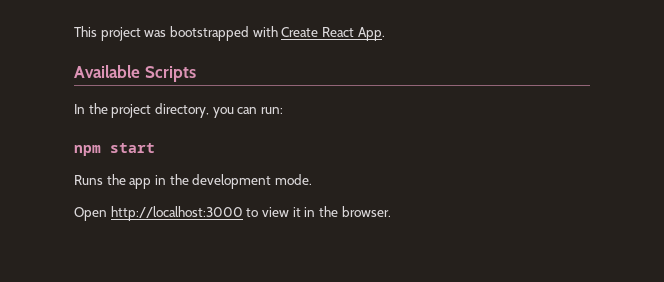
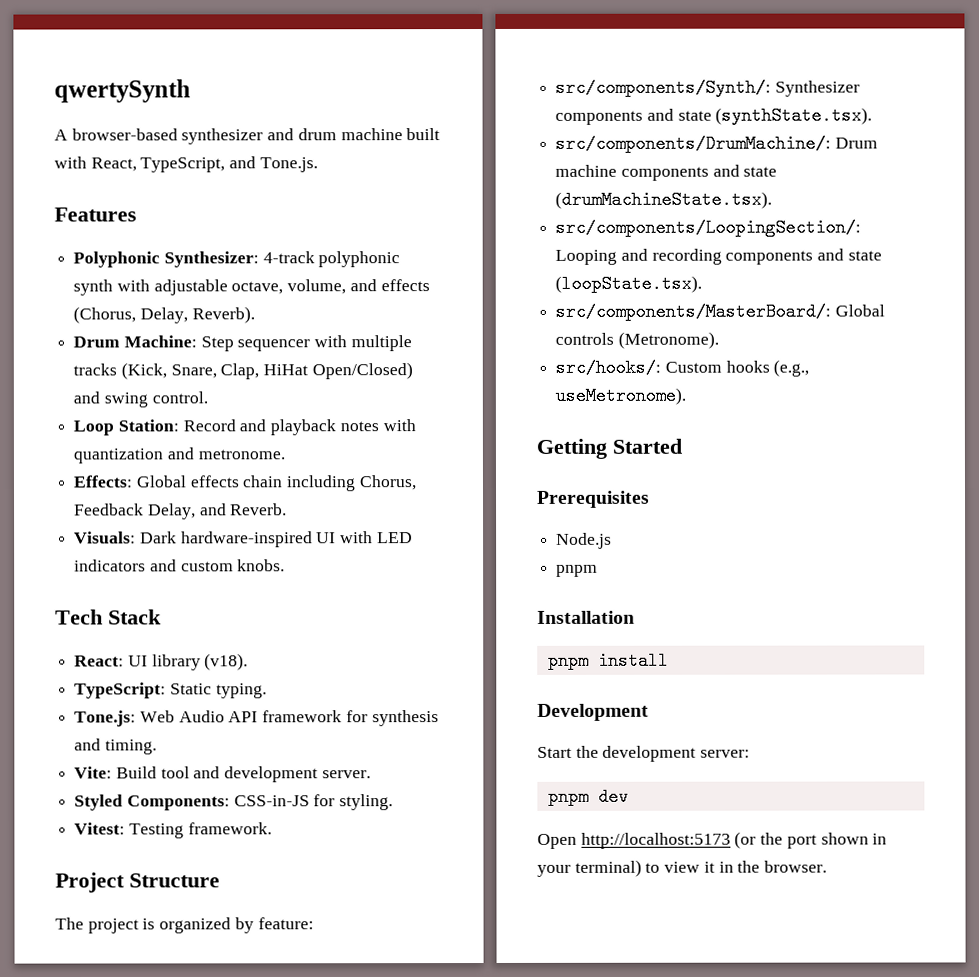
- This project was bootstrapped with Create React App.
- Available Scripts
- In the project directory, you can run:
- npm start
- Runs the app in the development mode.
- Open http://localhost:3000 to view it in the browser.
+ qwertySynth
+ A browser-based synthesizer and drum machine built with React, TypeScript, and Tone.js.
+ Features
+ Polyphonic Synthesizer: 4-track polyphonic synth with adjustable octave, volume, and effects (Chorus, Delay, Reverb).
+ Drum Machine: Step sequencer with multiple tracks (Kick, Snare, Clap, HiHat Open/Closed) and swing control.
+ Loop Station: Record and playback notes with quantization and metronome.
+ Effects: Global effects chain including Chorus, Feedback Delay, and Reverb.
+ Visuals: Dark hardware-inspired UI with LED indicators and custom knobs.
+ Tech Stack
+ React: UI library (v18).
+ TypeScript: Static typing.
+ Tone.js: Web Audio API framework for synthesis and timing.
+ Vite: Build tool and development server.
+ Styled Components: CSS-in-JS for styling.
+ Vitest: Testing framework.
+ Project Structure
+ The project is organized by feature:
+ src/components/Synth/: Synthesizer components and state (synthState.tsx).
+ src/components/DrumMachine/: Drum machine components and state (drumMachineState.tsx).
+ src/components/LoopingSection/: Looping and recording components and state (loopState.tsx).
+ src/components/MasterBoard/: Global controls (Metronome).
+ src/hooks/: Custom hooks (e.g., useMetronome).
+ Getting Started
+ Prerequisites
+ Node.js
+ pnpm
+ Installation
+ pnpm install
+ Development
+ Start the development server:
+ pnpm dev
+ Open http://localhost:5173 (or the port shown in your terminal) to view it in the browser.

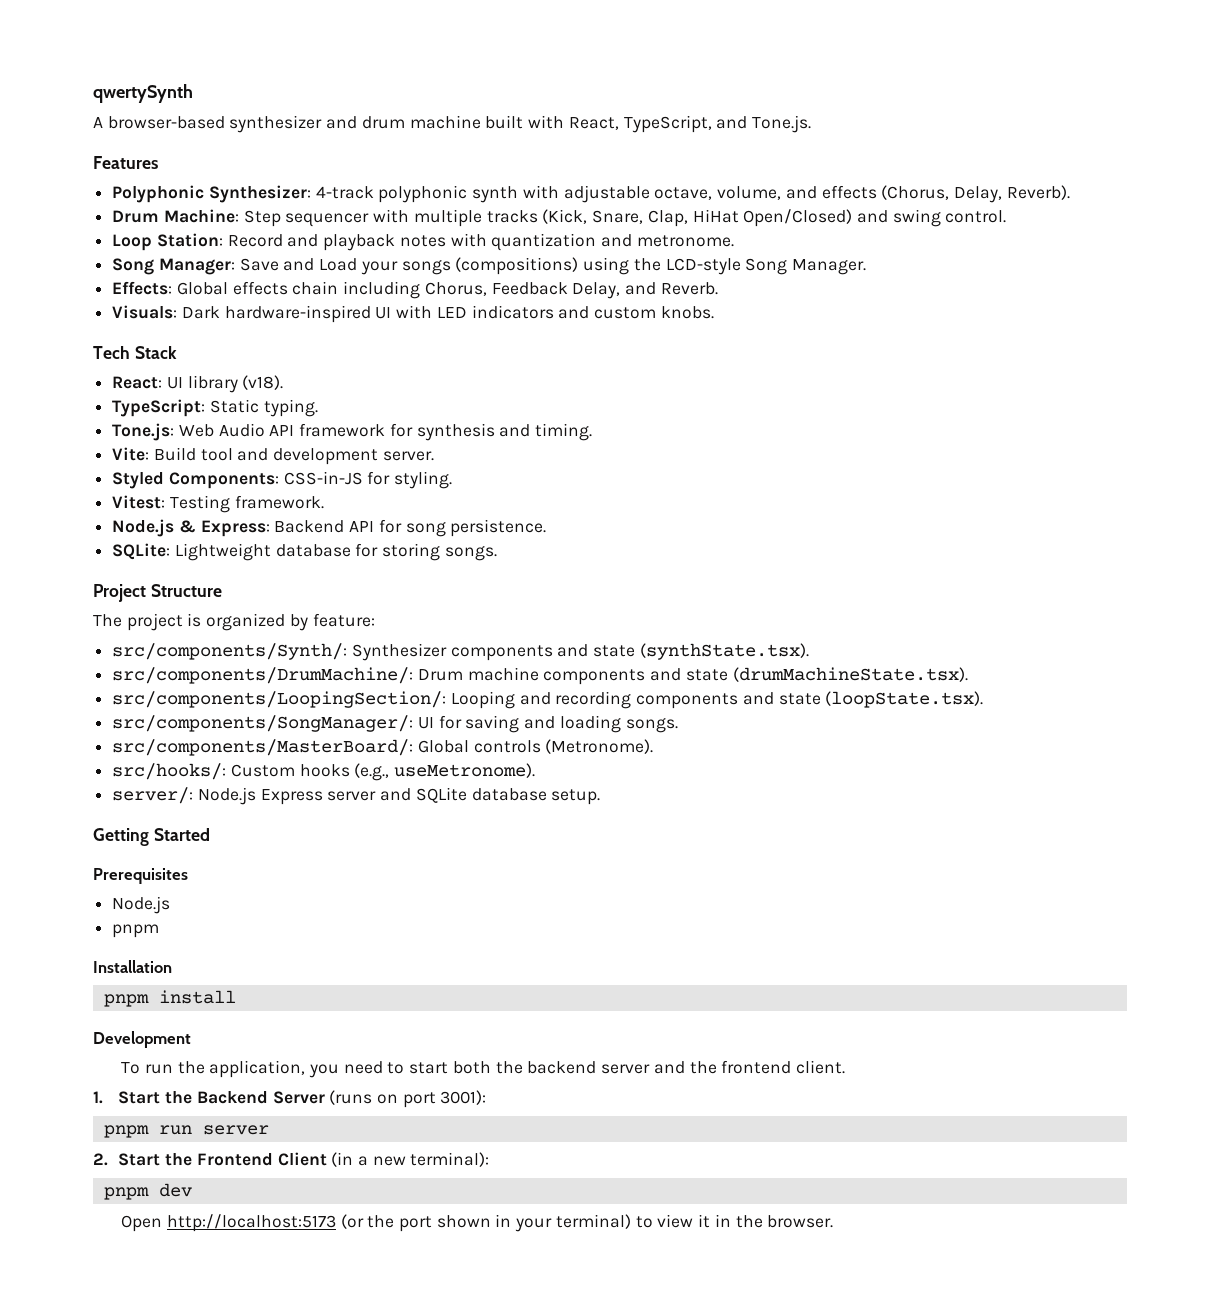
+ Song Manager: Save and Load your songs (compositions) using the LCD-style Song Manager.
+ Node.js & Express: Backend API for song persistence.
+ SQLite: Lightweight database for storing songs.
+ src/components/SongManager/: UI for saving and loading songs.
+ server/: Node.js Express server and SQLite database setup.
- Start the development server:
+ To run the application, you need to start both the backend server and the frontend client.
+ 1. Start the Backend Server (runs on port 3001):
+ pnpm run server
+ 2. Start the Frontend Client (in a new terminal):

